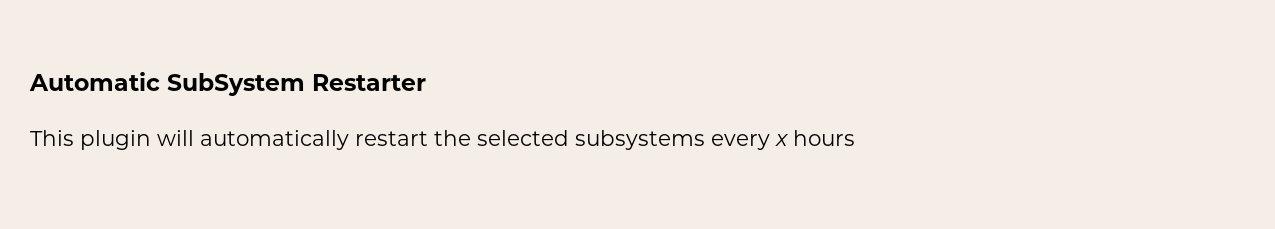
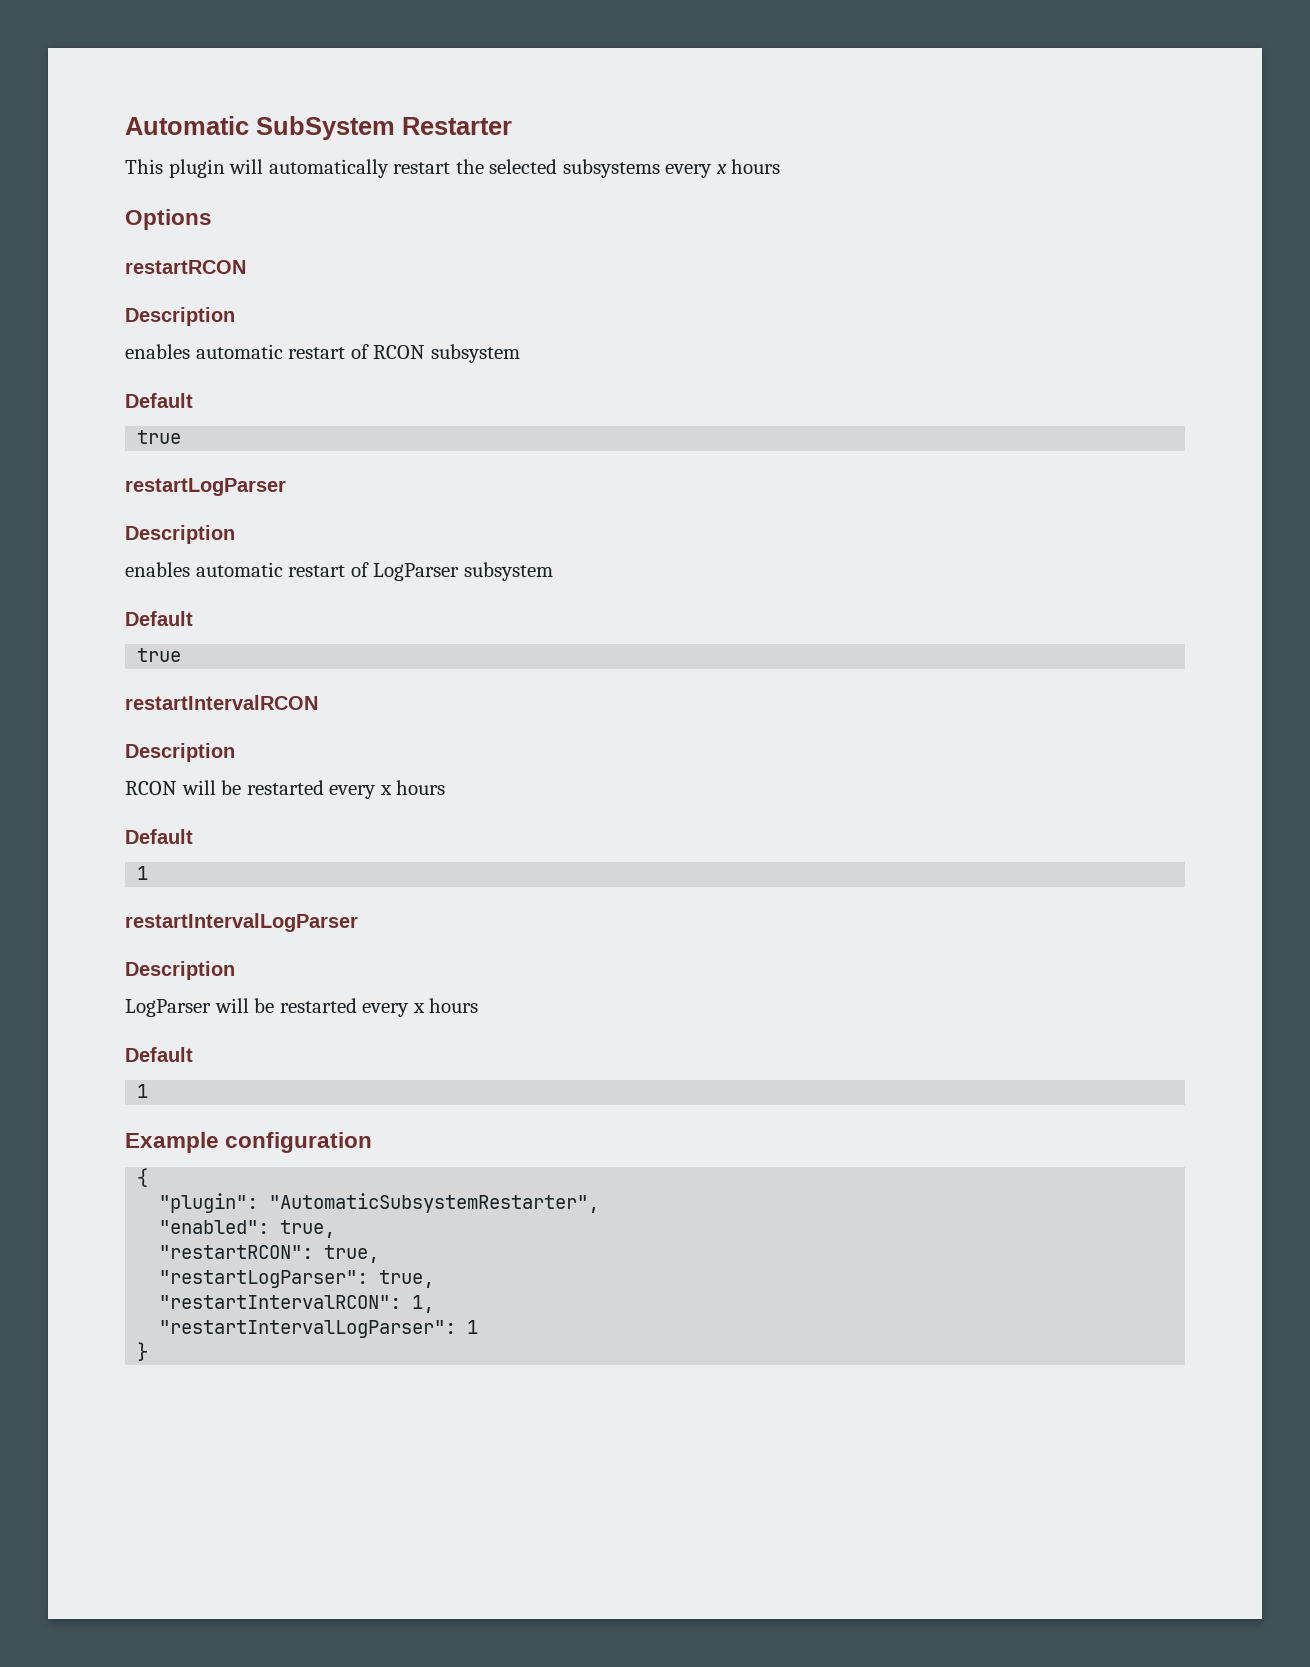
+ Options
+ restartRCON
+ Description
+ enables automatic restart of RCON subsystem
+ Default
+ true
+ restartLogParser
+ Description
+ enables automatic restart of LogParser subsystem
+ Default
+ true
+ restartIntervalRCON
+ Description
+ RCON will be restarted every x hours
+ Default
+ 1
+ restartIntervalLogParser
+ Description
+ LogParser will be restarted every x hours
+ Default
+ 1
+ Example configuration
+ {
+ "plugin": "AutomaticSubsystemRestarter",
+ "enabled": true,
+ "restartRCON": true,
+ "restartLogParser": true,
+ "restartIntervalRCON": 1,
+ "restartIntervalLogParser": 1
+ }

